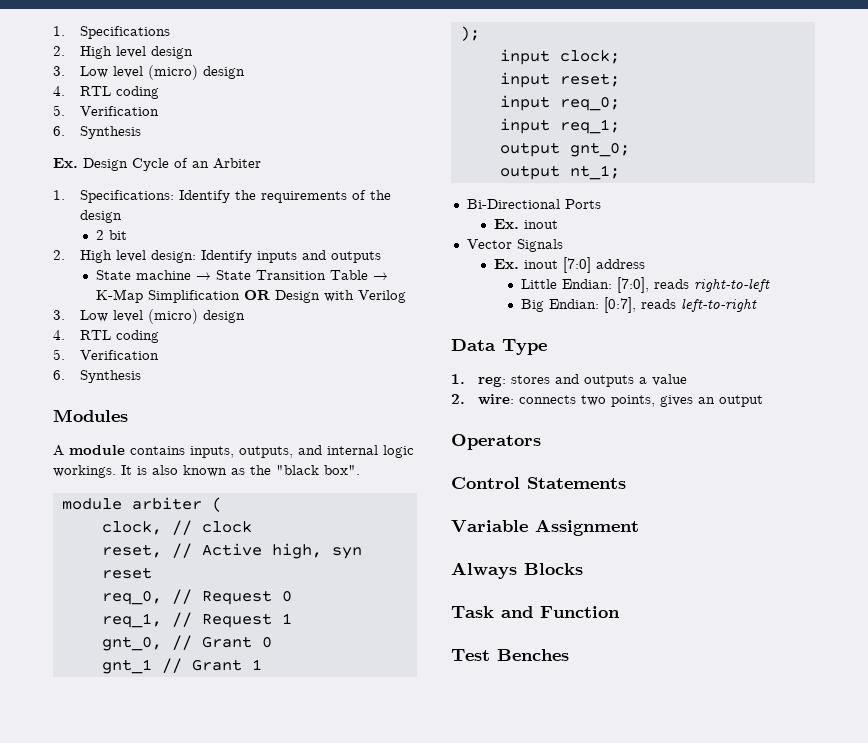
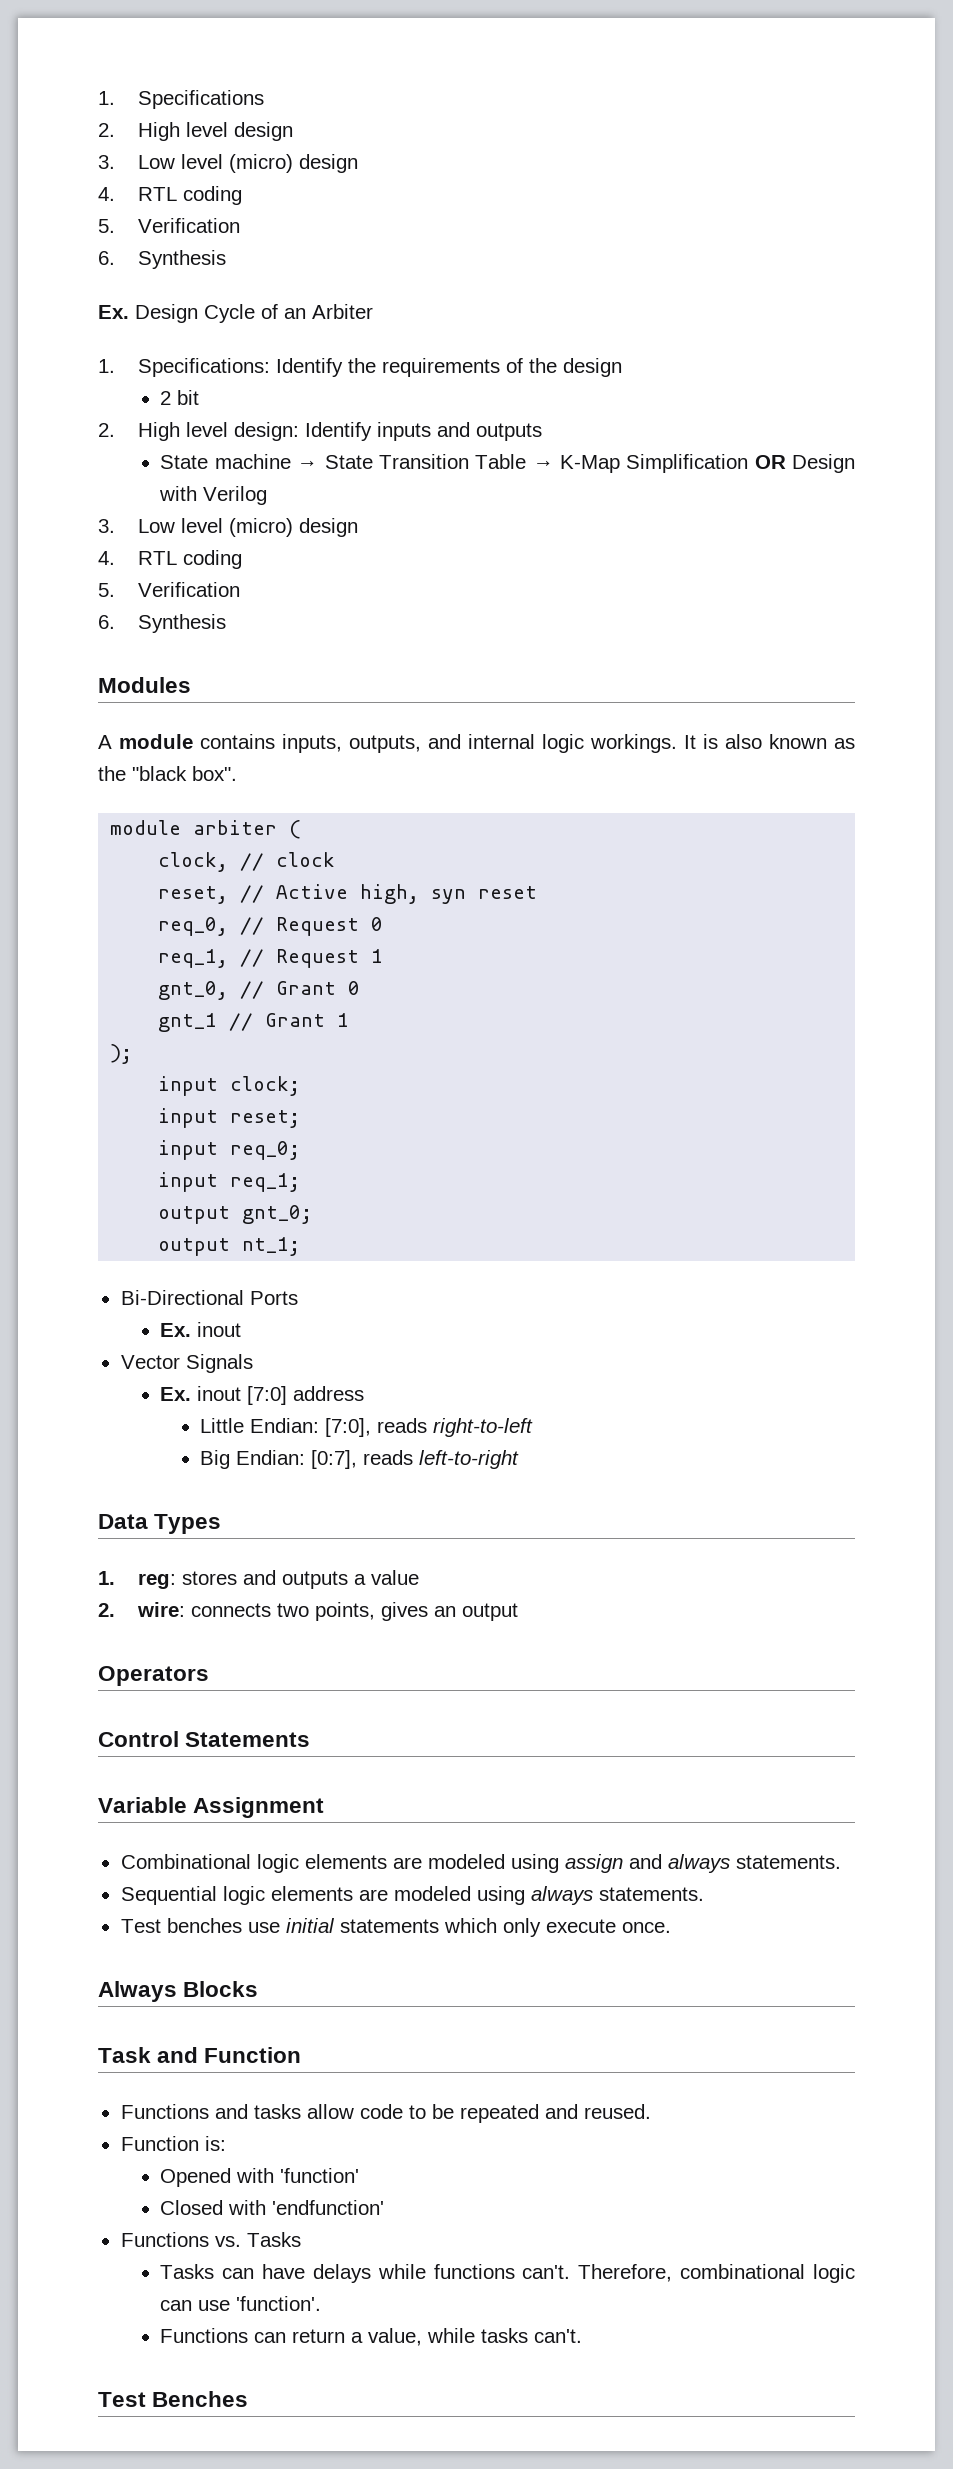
- Data Type
+ Data Types
+ Combinational logic elements are modeled using assign and always statements.
+ Sequential logic elements are modeled using always statements.
+ Test benches use initial statements which only execute once.
+ Functions and tasks allow code to be repeated and reused.
+ Function is:
+ Opened with 'function'
+ Closed with 'endfunction'
+ Functions vs. Tasks
+ Tasks can have delays while functions can't. Therefore, combinational logic can use 'function'.
+ Functions can return a value, while tasks can't.

